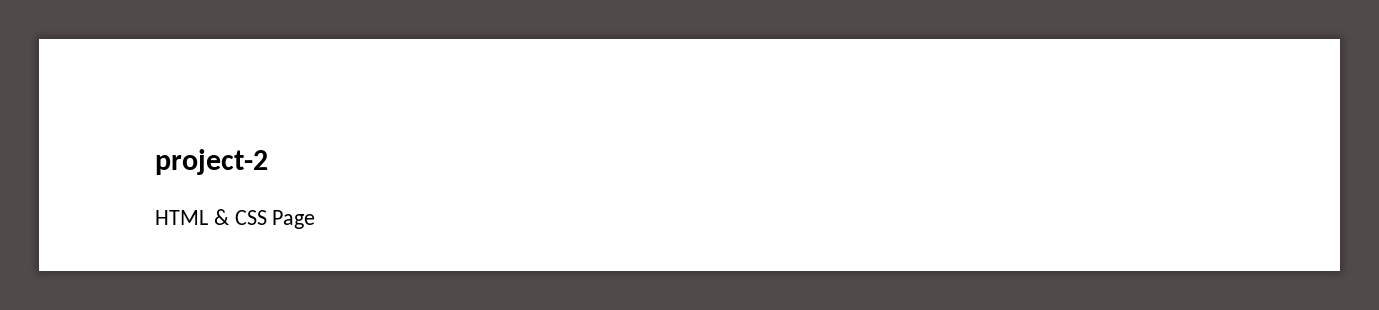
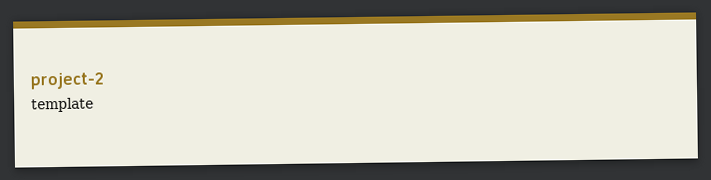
- HTML & CSS Page
+ template

